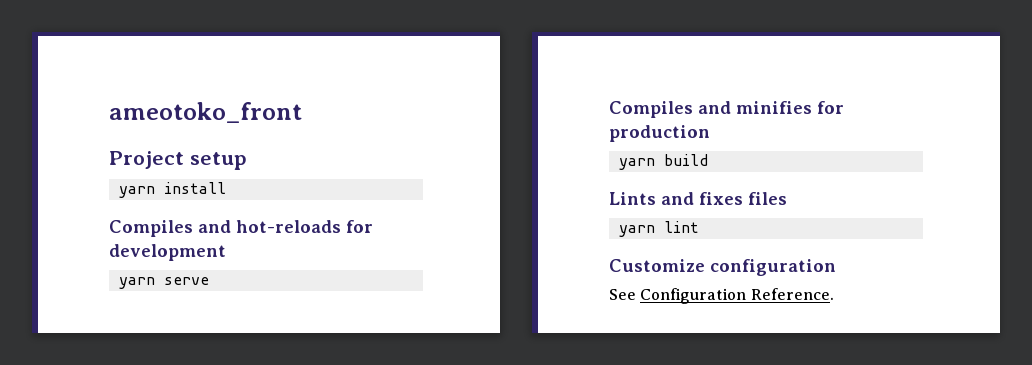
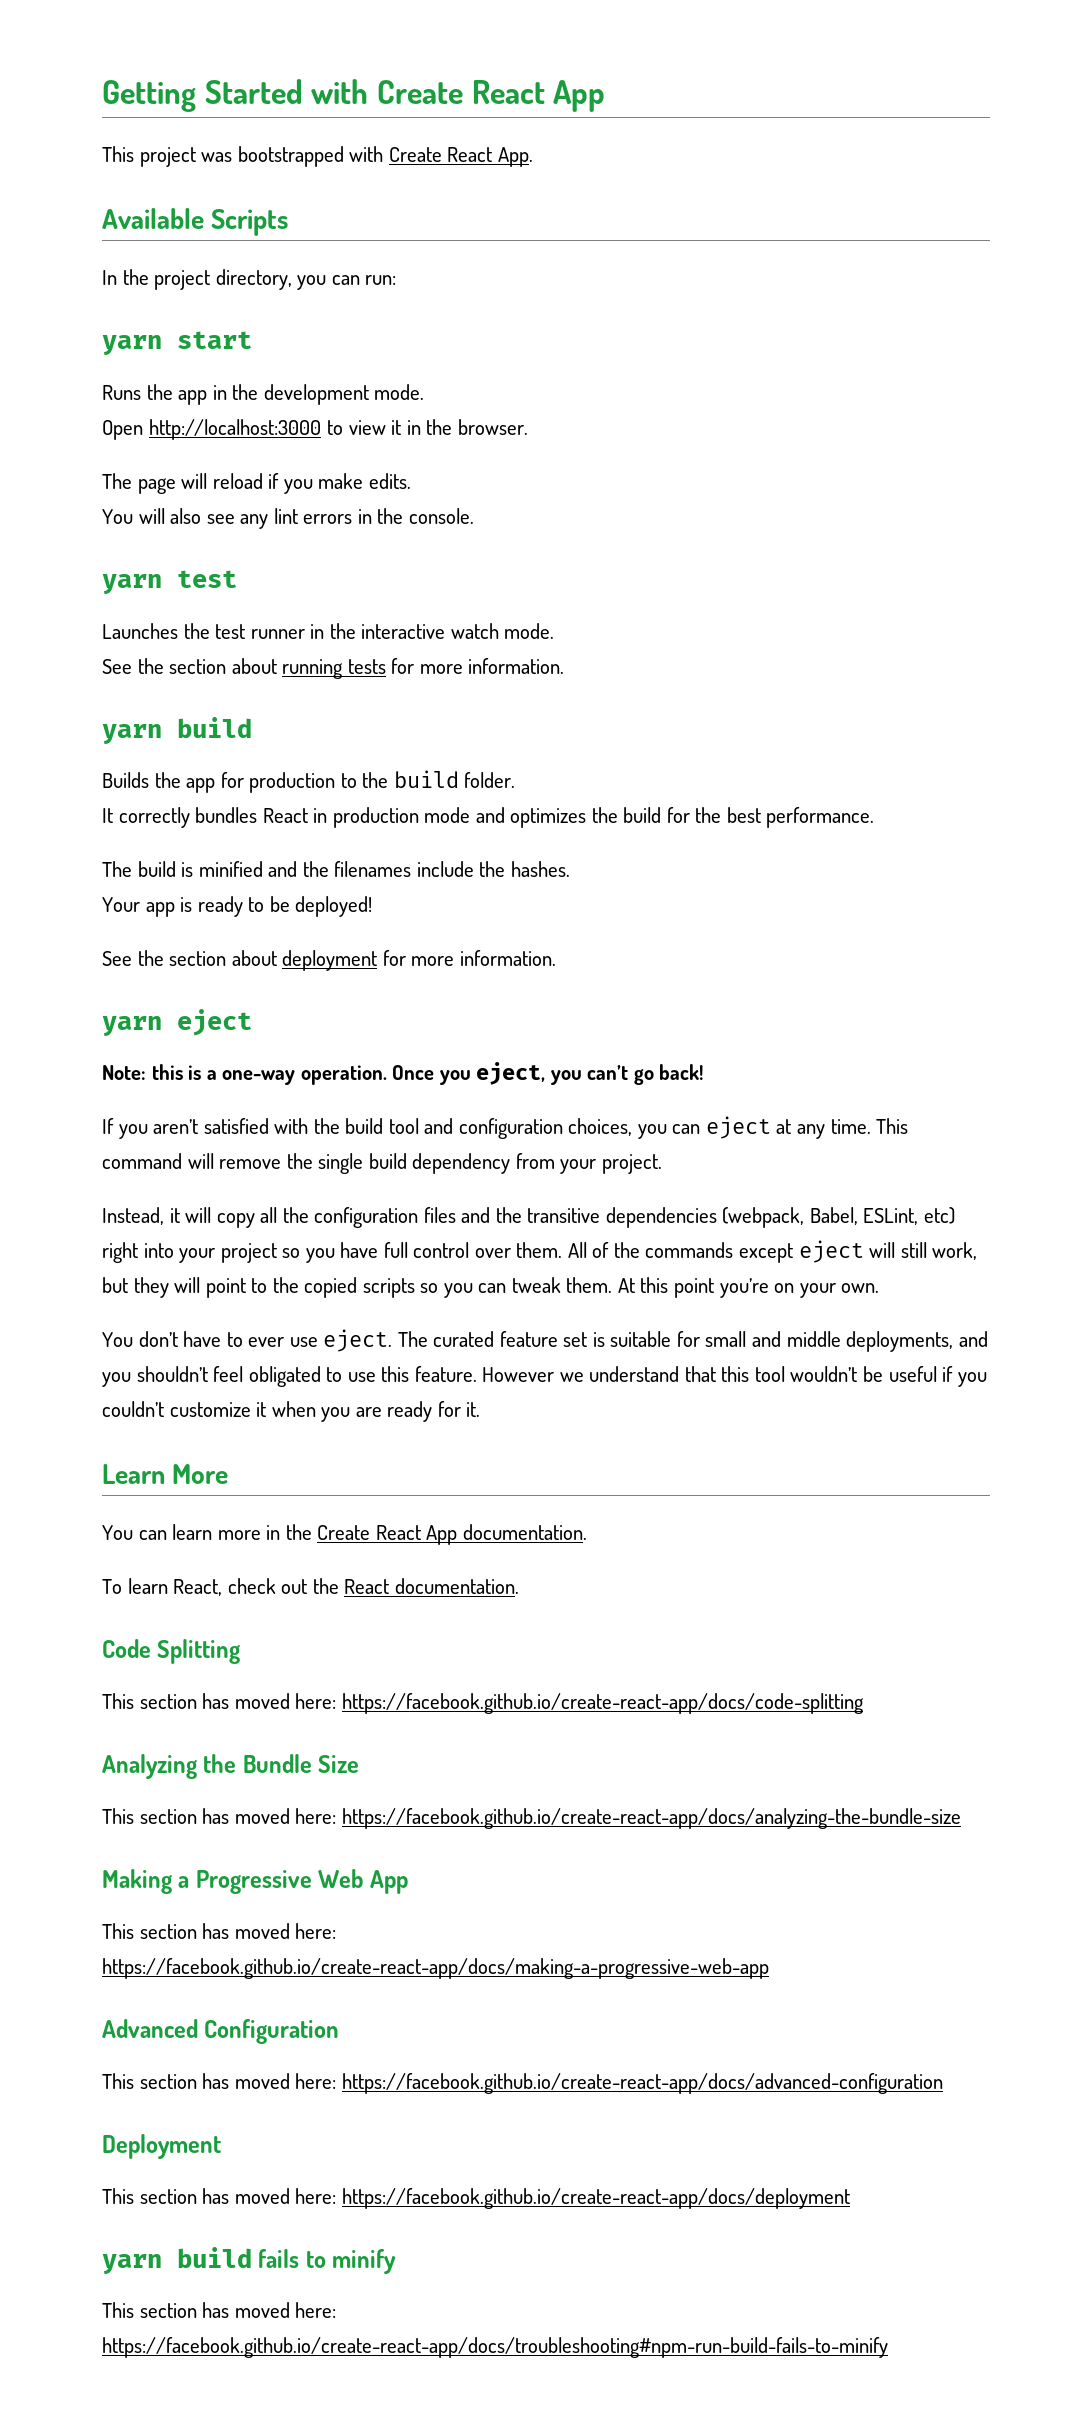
- ameotoko_front
- Project setup
- yarn install
- Compiles and hot-reloads for development
- yarn serve
- Compiles and minifies for production
+ Getting Started with Create React App
+ This project was bootstrapped with Create React App.
+ Available Scripts
+ In the project directory, you can run:
+ yarn start
+ Runs the app in the development mode.
+ Open http://localhost:3000 to view it in the browser.
+ The page will reload if you make edits.
+ You will also see any lint errors in the console.
+ yarn test
+ Launches the test runner in the interactive watch mode.
+ See the section about running tests for more information.
  yarn build
- Lints and fixes files
- yarn lint
- Customize configuration
- See Configuration Reference.
+ Builds the app for production to the build folder.
+ It correctly bundles React in production mode and optimizes the build for the best performance.
+ The build is minified and the filenames include the hashes.
+ Your app is ready to be deployed!
+ See the section about deployment for more information.
+ yarn eject
+ Note: this is a one-way operation. Once you eject, you can’t go back!
+ If you aren’t satisfied with the build tool and configuration choices, you can eject at any time. This command will remove the single build dependency from your project.
+ Instead, it will copy all the configuration files and the transitive dependencies (webpack, Babel, ESLint, etc) right into your project so you have full control over them. All of the commands except eject will still work, but they will point to the copied scripts so you can tweak them. At this point you’re on your own.
+ You don’t have to ever use eject. The curated feature set is suitable for small and middle deployments, and you shouldn’t feel obligated to use this feature. However we understand that this tool wouldn’t be useful if you couldn’t customize it when you are ready for it.
+ Learn More
+ You can learn more in the Create React App documentation.
+ To learn React, check out the React documentation.
+ Code Splitting
+ This section has moved here: https://facebook.github.io/create-react-app/docs/code-splitting
+ Analyzing the Bundle Size
+ This section has moved here: https://facebook.github.io/create-react-app/docs/analyzing-the-bundle-size
+ Making a Progressive Web App
+ This section has moved here: https://facebook.github.io/create-react-app/docs/making-a-progressive-web-app
+ Advanced Configuration
+ This section has moved here: https://facebook.github.io/create-react-app/docs/advanced-configuration
+ Deployment
+ This section has moved here: https://facebook.github.io/create-react-app/docs/deployment
+ yarn build fails to minify
+ This section has moved here: https://facebook.github.io/create-react-app/docs/troubleshooting#npm-run-build-fails-to-minify

